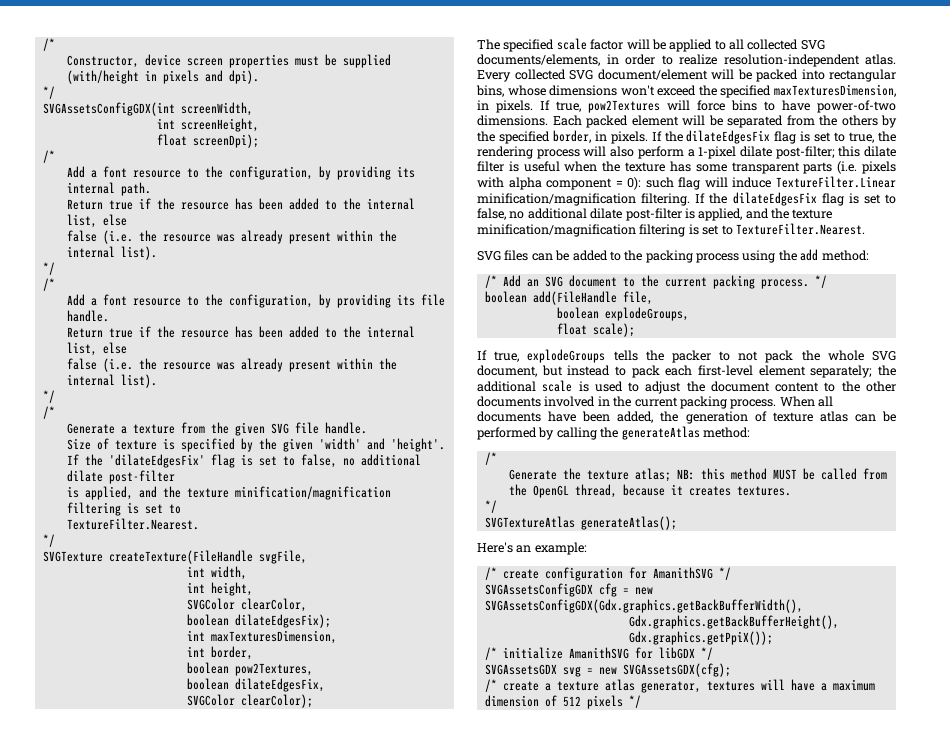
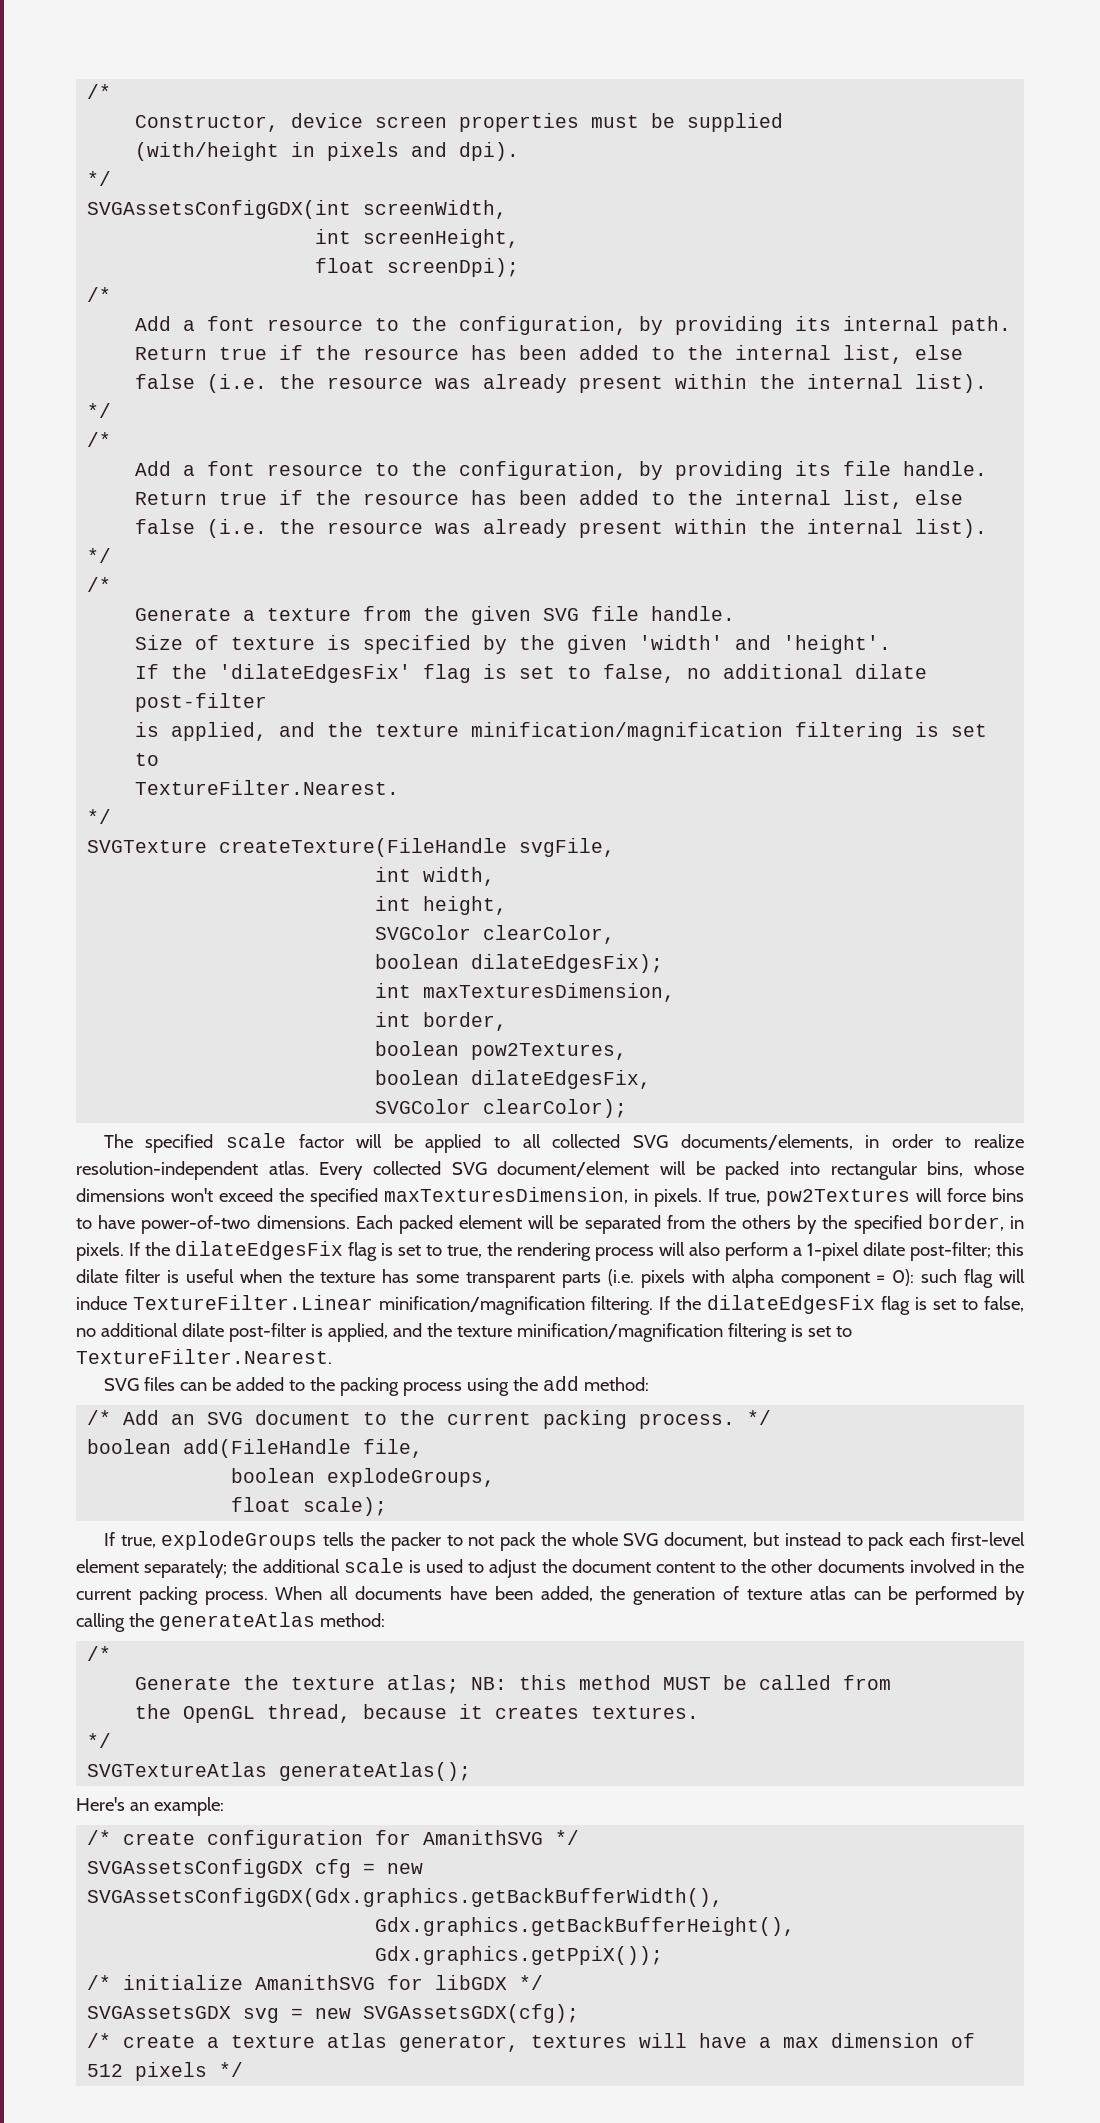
- /* create a texture atlas generator, textures will have a maximum dimension of 512 pixels */
+ /* create a texture atlas generator, textures will have a max dimension of 512 pixels */

